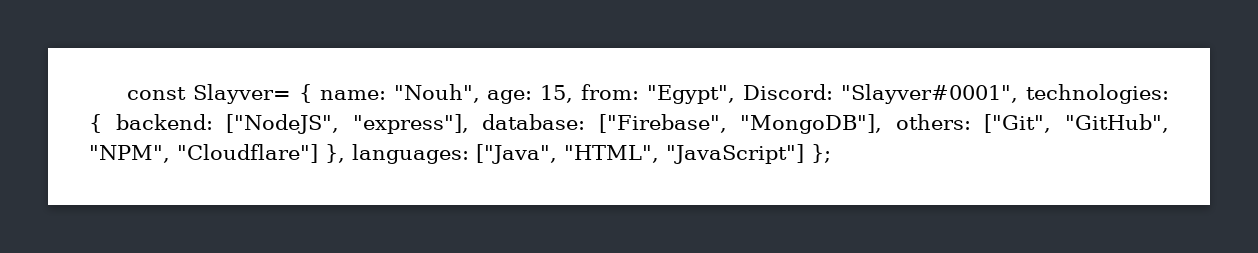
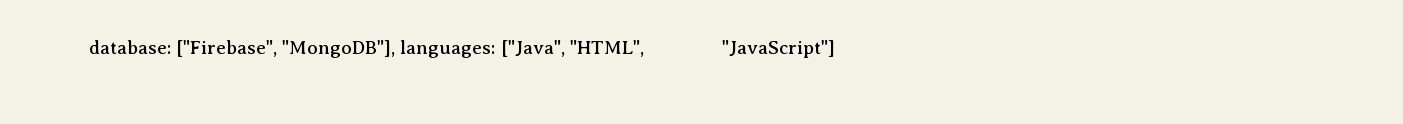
- const Slayver= { name: "Nouh", age: 15, from: "Egypt", Discord: "Slayver#0001", technologies: { backend: ["NodeJS", "express"], database: ["Firebase", "MongoDB"], others: ["Git", "GitHub", "NPM", "Cloudflare"] }, languages: ["Java", "HTML", "JavaScript"] };
+ database: ["Firebase", "MongoDB"], languages: ["Java", "HTML", "JavaScript"]

